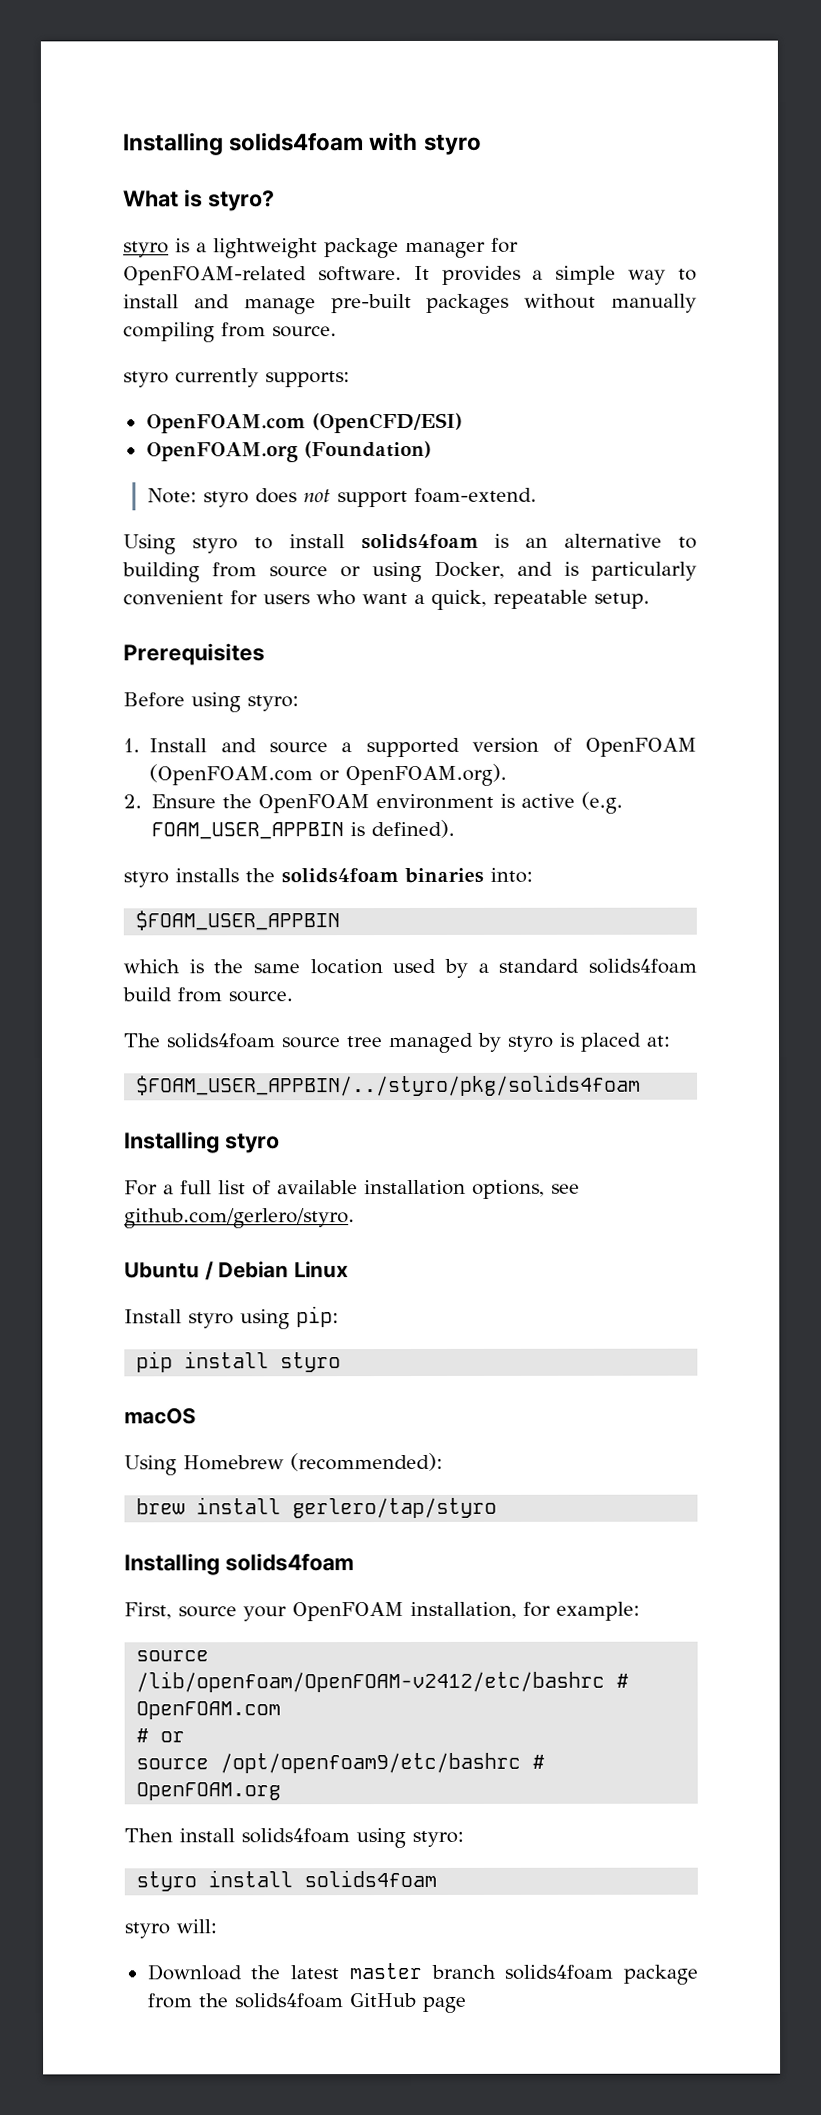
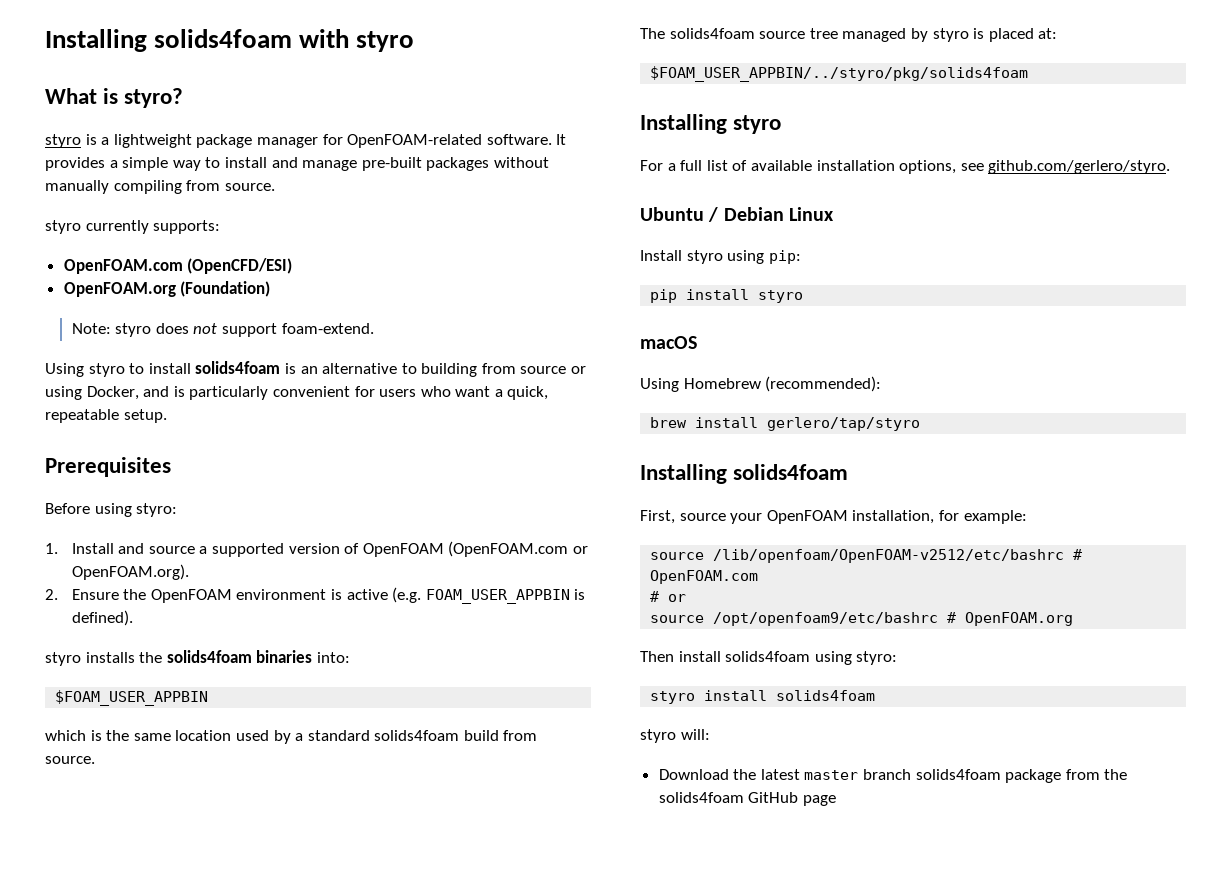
- source /lib/openfoam/OpenFOAM-v2412/etc/bashrc # OpenFOAM.com
+ source /lib/openfoam/OpenFOAM-v2512/etc/bashrc # OpenFOAM.com

